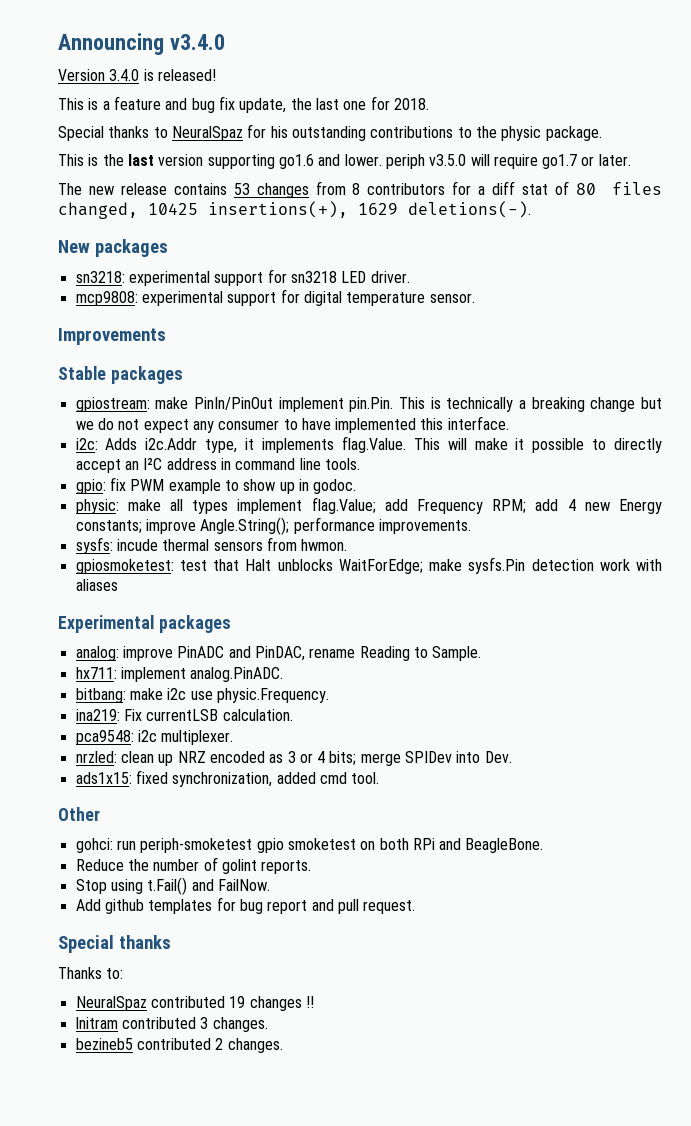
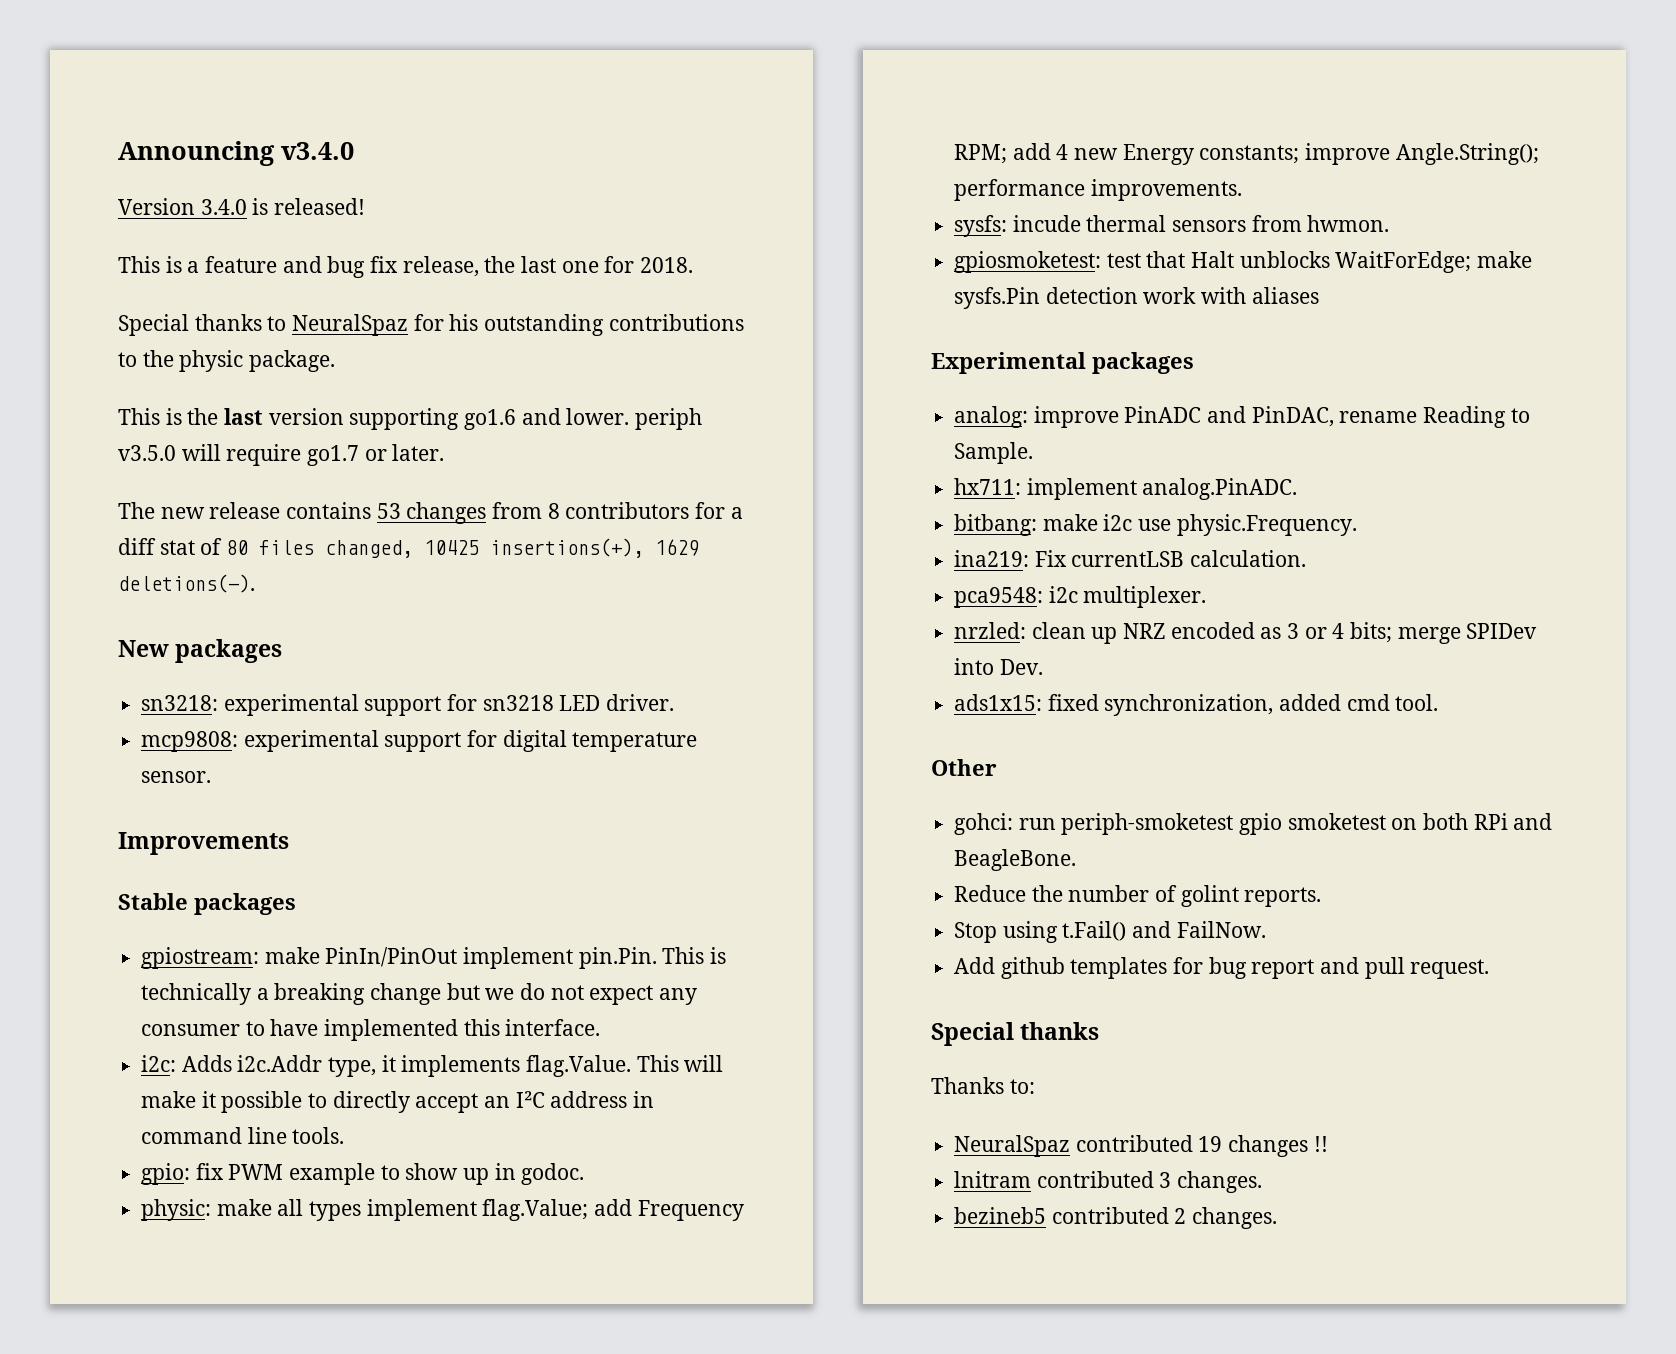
- This is a feature and bug fix update, the last one for 2018.
+ This is a feature and bug fix release, the last one for 2018.

